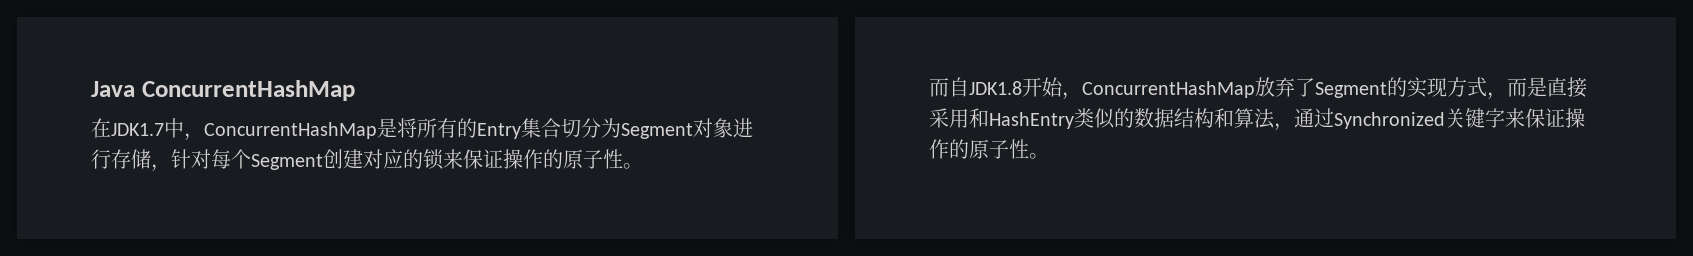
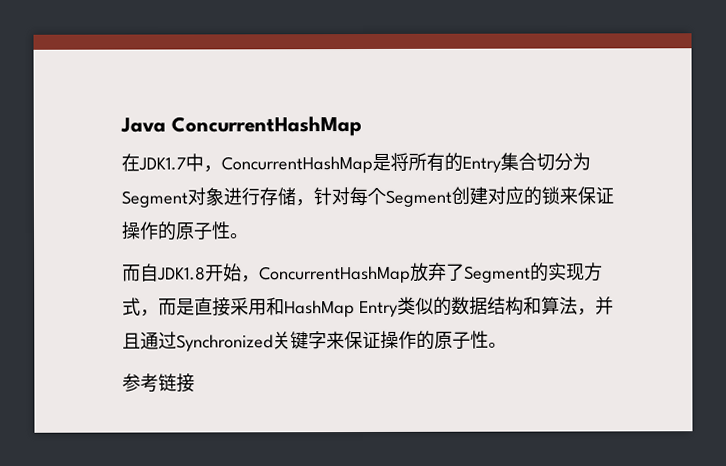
- 而自JDK1.8开始，ConcurrentHashMap放弃了Segment的实现方式，而是直接采用和HashEntry类似的数据结构和算法，通过Synchronized关键字来保证操作的原子性。
+ 而自JDK1.8开始，ConcurrentHashMap放弃了Segment的实现方式，而是直接采用和HashMap Entry类似的数据结构和算法，并且通过Synchronized关键字来保证操作的原子性。
+ 参考链接

